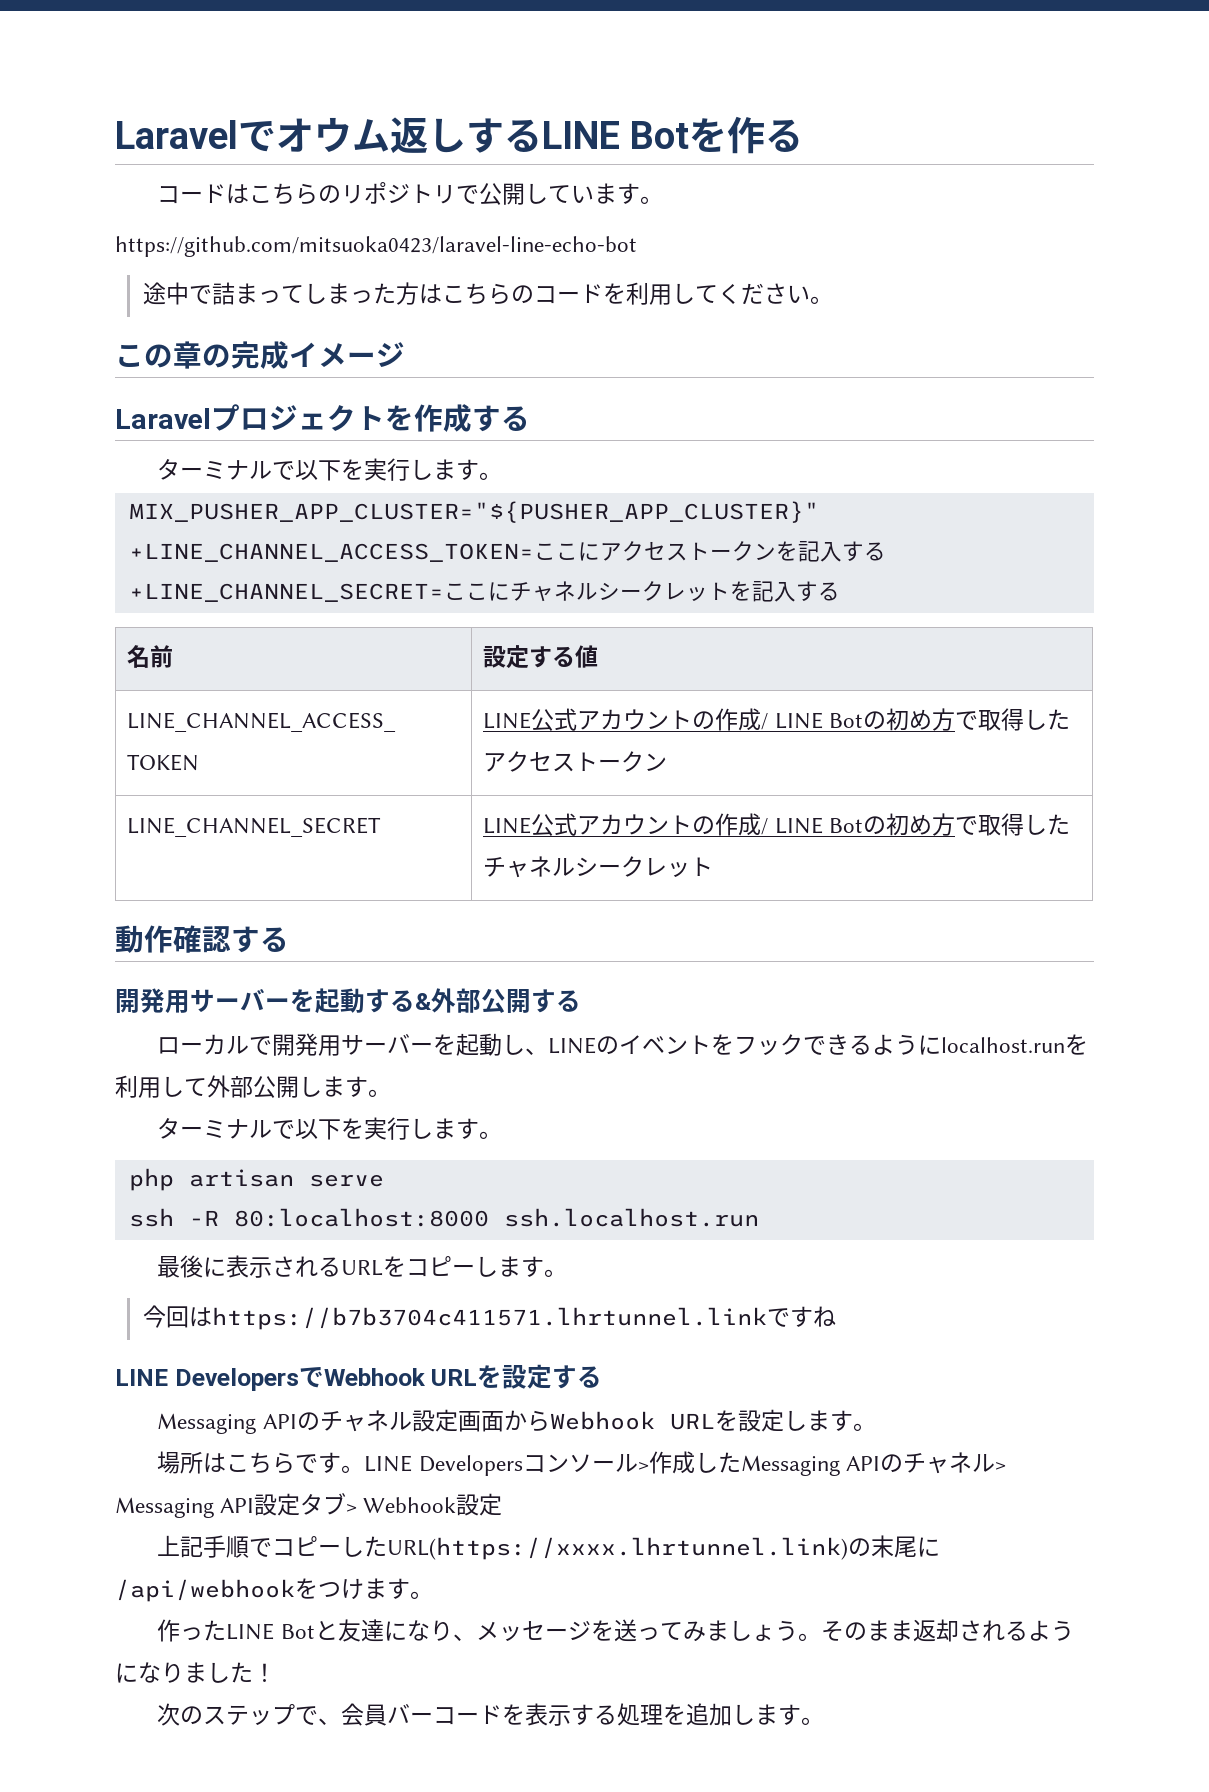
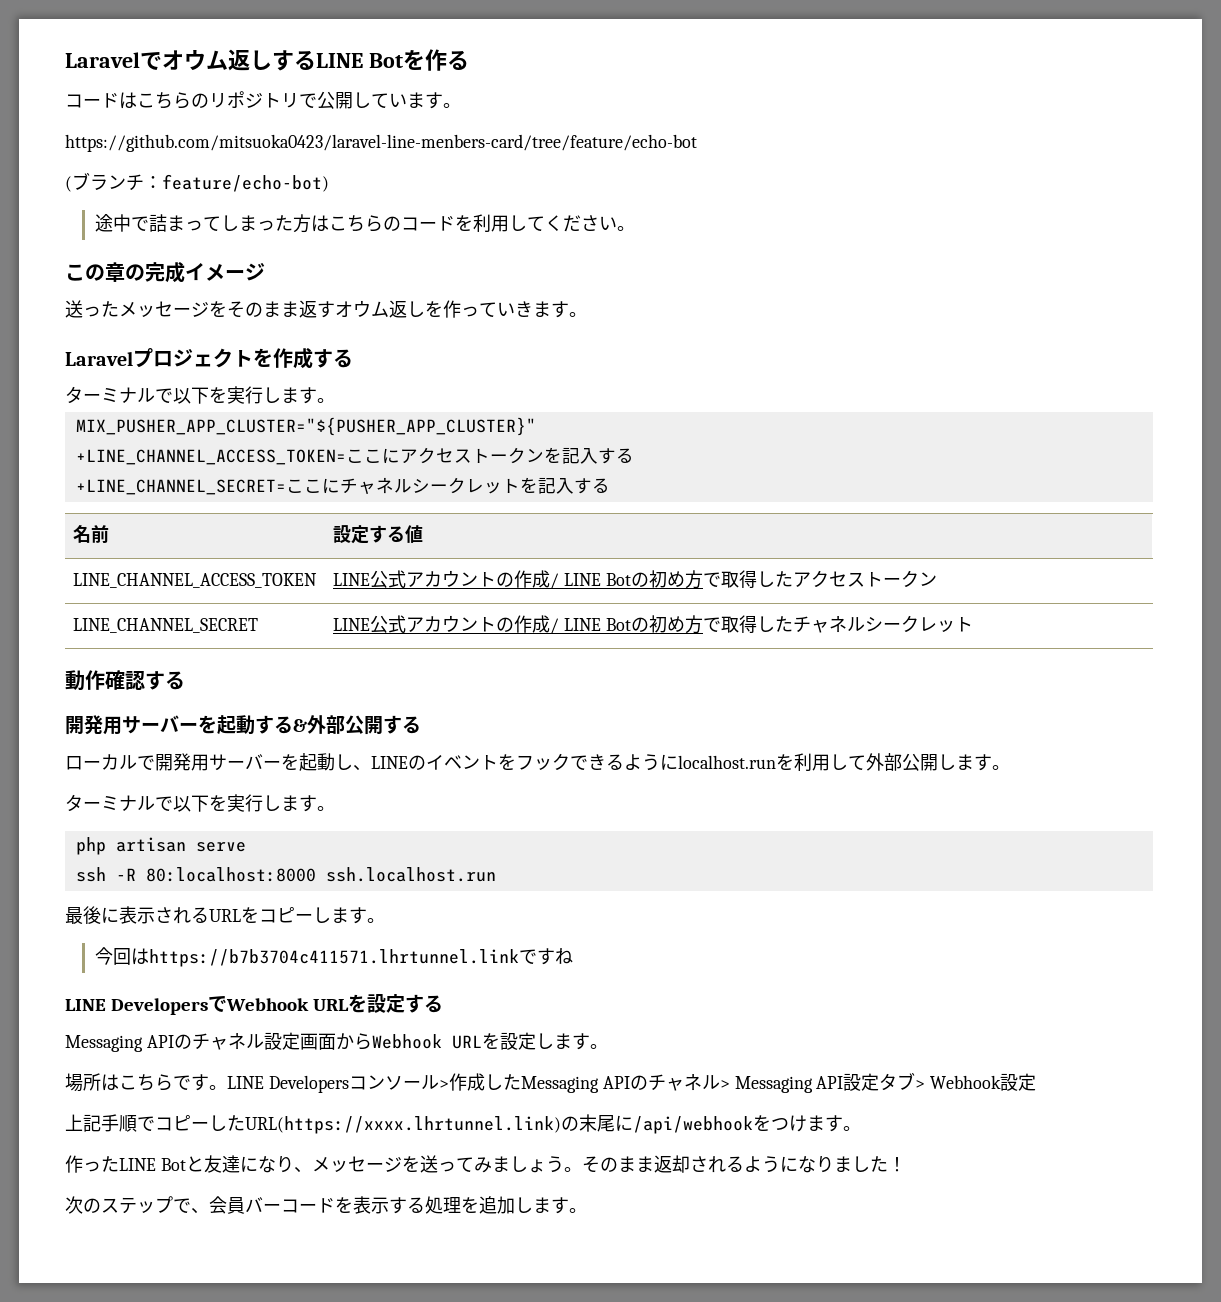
- https://github.com/mitsuoka0423/laravel-line-echo-bot
+ https://github.com/mitsuoka0423/laravel-line-menbers-card/tree/feature/echo-bot
+ (ブランチ：feature/echo-bot)
+ 送ったメッセージをそのまま返すオウム返しを作っていきます。

